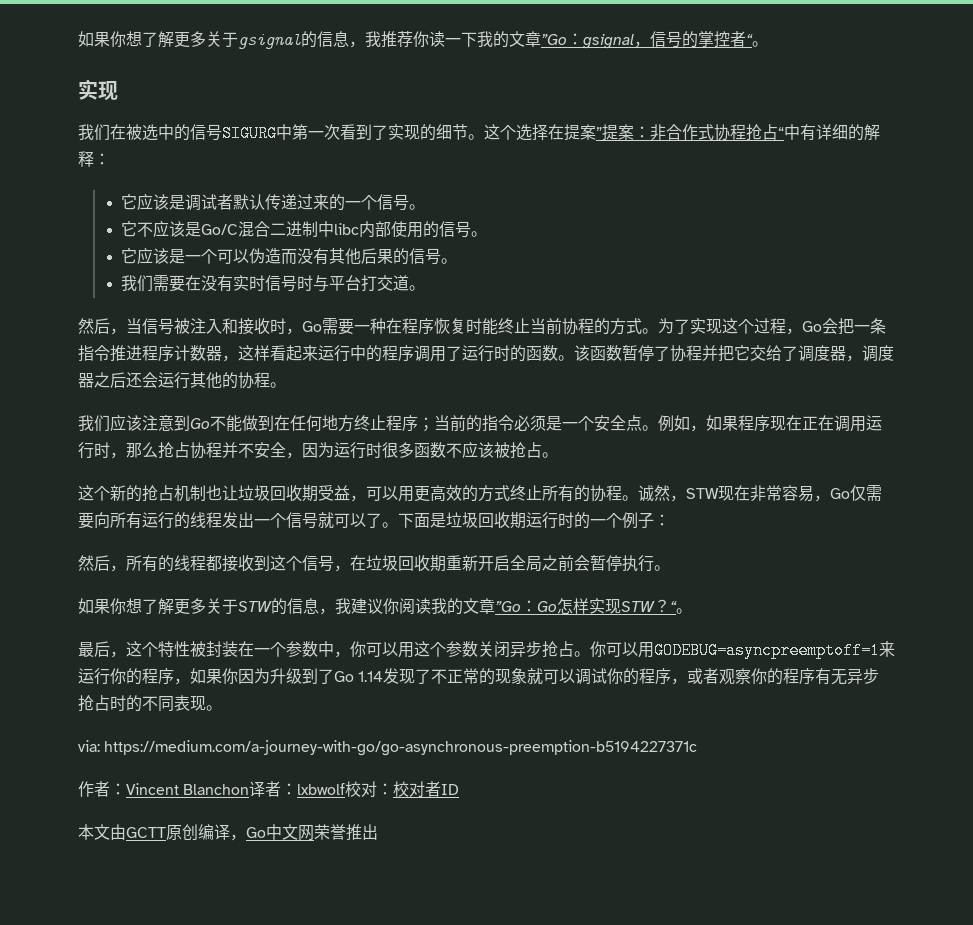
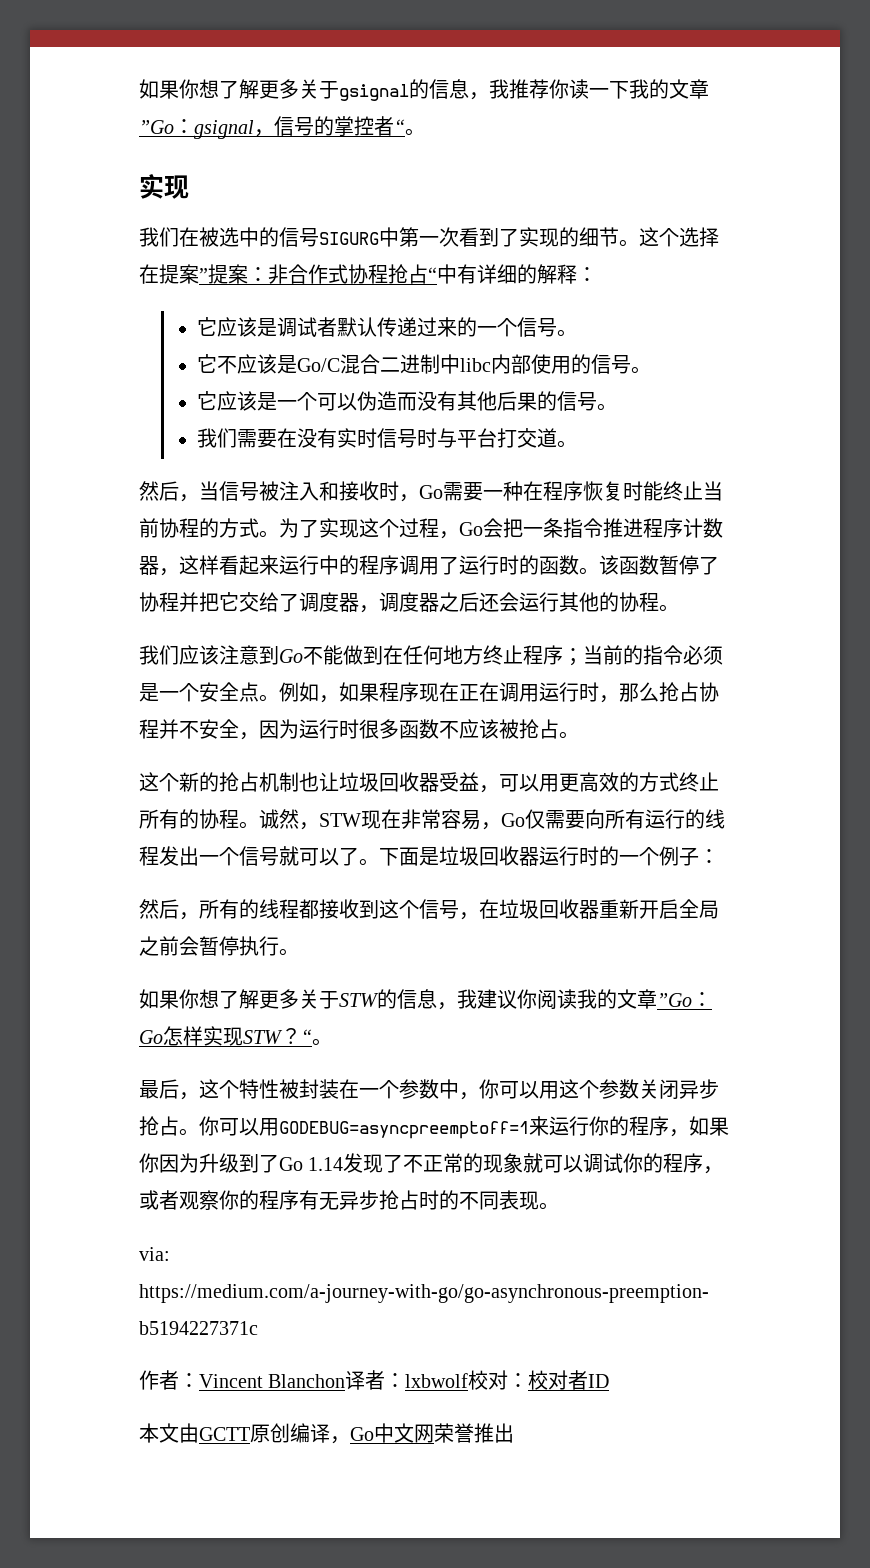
- 这个新的抢占机制也让垃圾回收期受益，可以用更高效的方式终止所有的协程。
+ 这个新的抢占机制也让垃圾回收器受益，可以用更高效的方式终止所有的协程。
- 下面是垃圾回收期运行时的一个例子：
+ 下面是垃圾回收器运行时的一个例子：
- 然后，所有的线程都接收到这个信号，在垃圾回收期重新开启全局之前会暂停执行。
+ 然后，所有的线程都接收到这个信号，在垃圾回收器重新开启全局之前会暂停执行。

